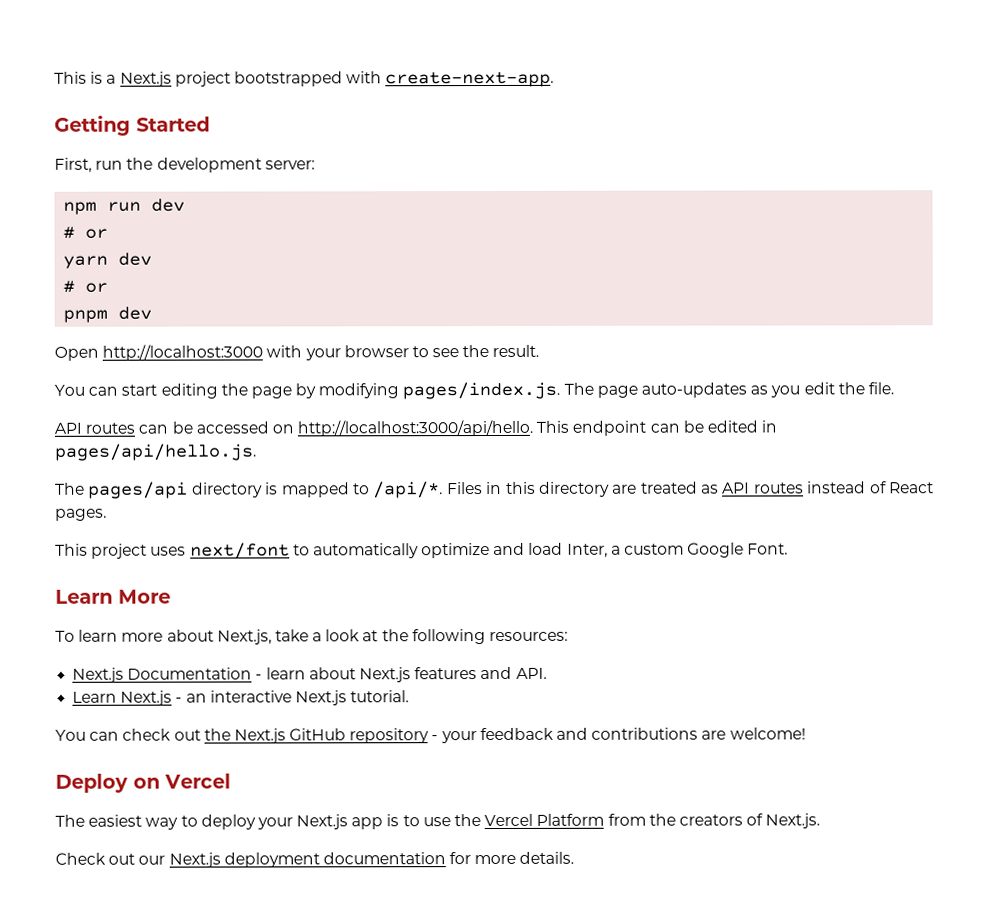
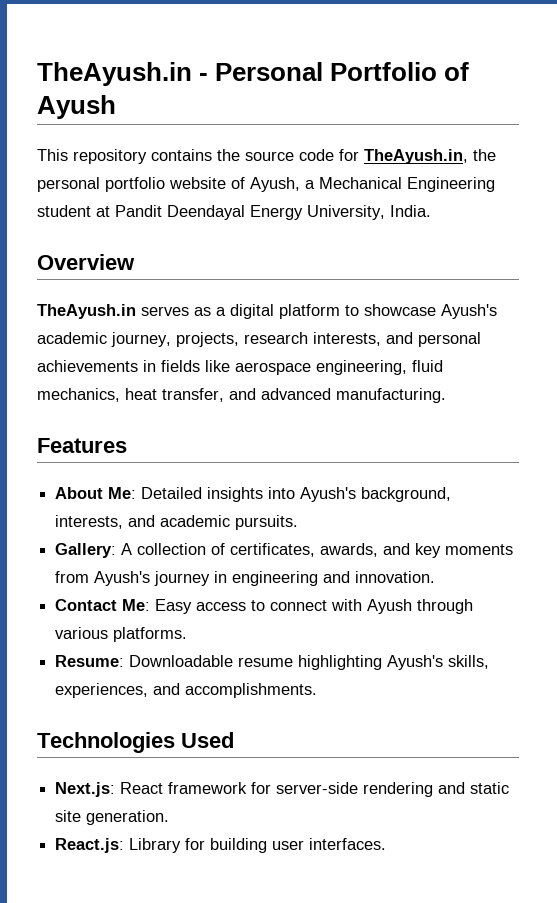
- This is a Next.js project bootstrapped with create-next-app.
- Getting Started
- First, run the development server:
- npm run dev
- # or
- yarn dev
- # or
- pnpm dev
- Open http://localhost:3000 with your browser to see the result.
- You can start editing the page by modifying pages/index.js. The page auto-updates as you edit the file.
- API routes can be accessed on http://localhost:3000/api/hello. This endpoint can be edited in pages/api/hello.js.
- The pages/api directory is mapped to /api/*. Files in this directory are treated as API routes instead of React pages.
- This project uses next/font to automatically optimize and load Inter, a custom Google Font.
- Learn More
- To learn more about Next.js, take a look at the following resources:
- Next.js Documentation - learn about Next.js features and API.
- Learn Next.js - an interactive Next.js tutorial.
- You can check out the Next.js GitHub repository - your feedback and contributions are welcome!
- Deploy on Vercel
- The easiest way to deploy your Next.js app is to use the Vercel Platform from the creators of Next.js.
- Check out our Next.js deployment documentation for more details.
+ TheAyush.in - Personal Portfolio of Ayush
+ This repository contains the source code for TheAyush.in, the personal portfolio website of Ayush, a Mechanical Engineering student at Pandit Deendayal Energy University, India.
+ Overview
+ TheAyush.in serves as a digital platform to showcase Ayush's academic journey, projects, research interests, and personal achievements in fields like aerospace engineering, fluid mechanics, heat transfer, and advanced manufacturing.
+ Features
+ About Me: Detailed insights into Ayush's background, interests, and academic pursuits.
+ Gallery: A collection of certificates, awards, and key moments from Ayush's journey in engineering and innovation.
+ Contact Me: Easy access to connect with Ayush through various platforms.
+ Resume: Downloadable resume highlighting Ayush's skills, experiences, and accomplishments.
+ Technologies Used
+ Next.js: React framework for server-side rendering and static site generation.
+ React.js: Library for building user interfaces.

